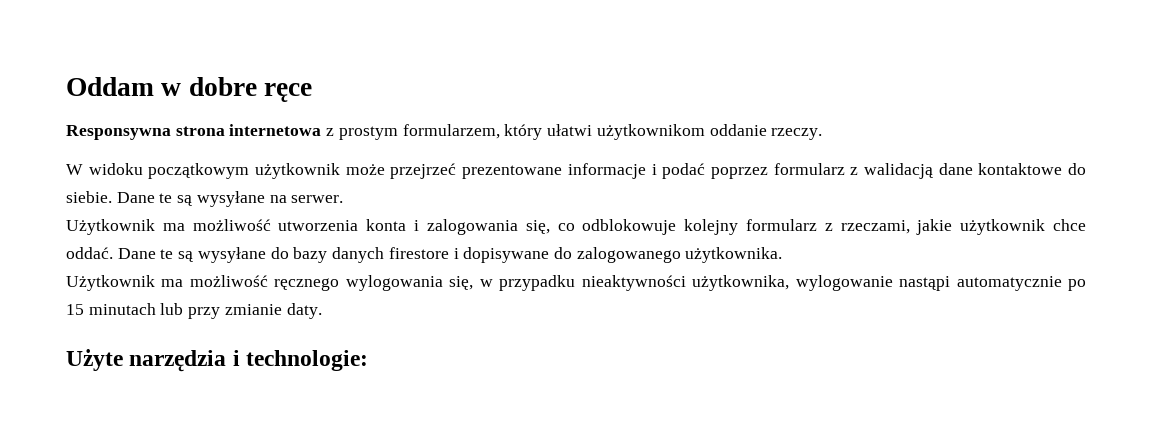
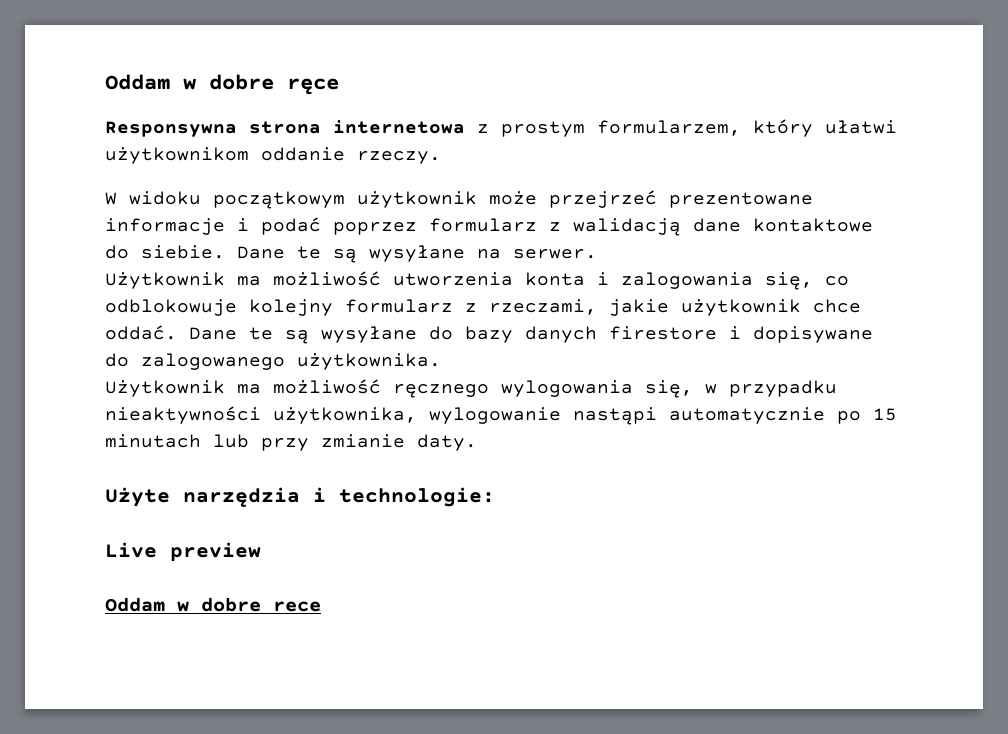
+ Live preview
+ Oddam w dobre rece

